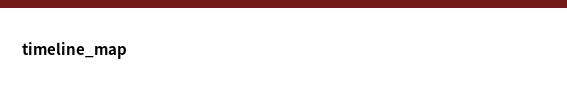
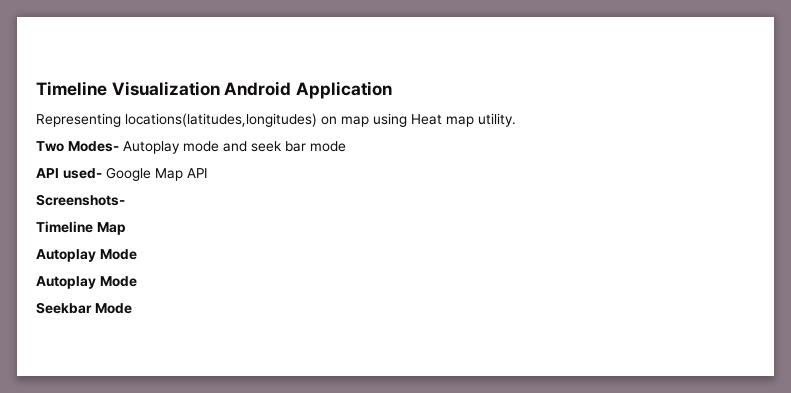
- timeline_map
+ Timeline Visualization Android Application
+ Representing locations(latitudes,longitudes) on map using Heat map utility.
+ Two Modes- Autoplay mode and seek bar mode
+ API used- Google Map API
+ Screenshots-
+ Timeline Map
+ Autoplay Mode
+ Autoplay Mode
+ Seekbar Mode

